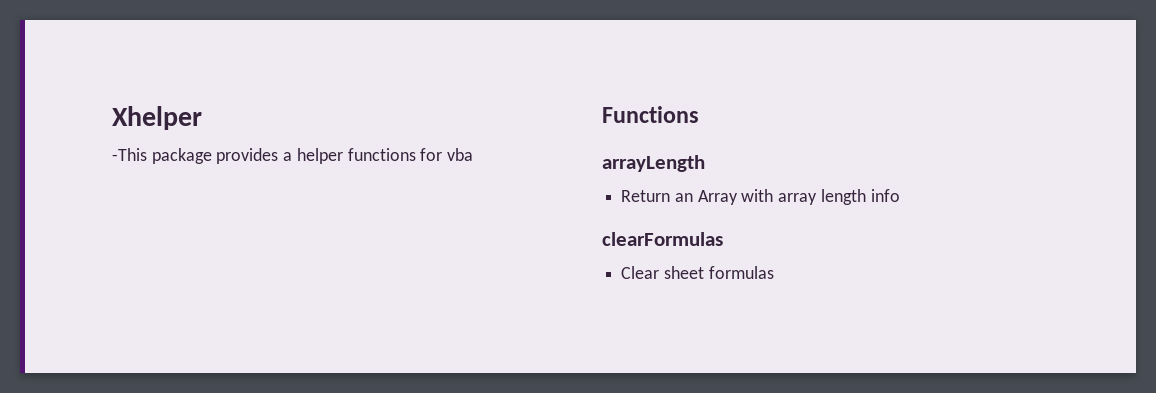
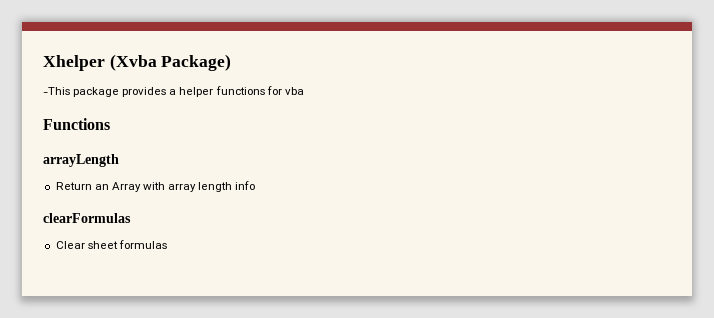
- Xhelper
+ Xhelper (Xvba Package)

